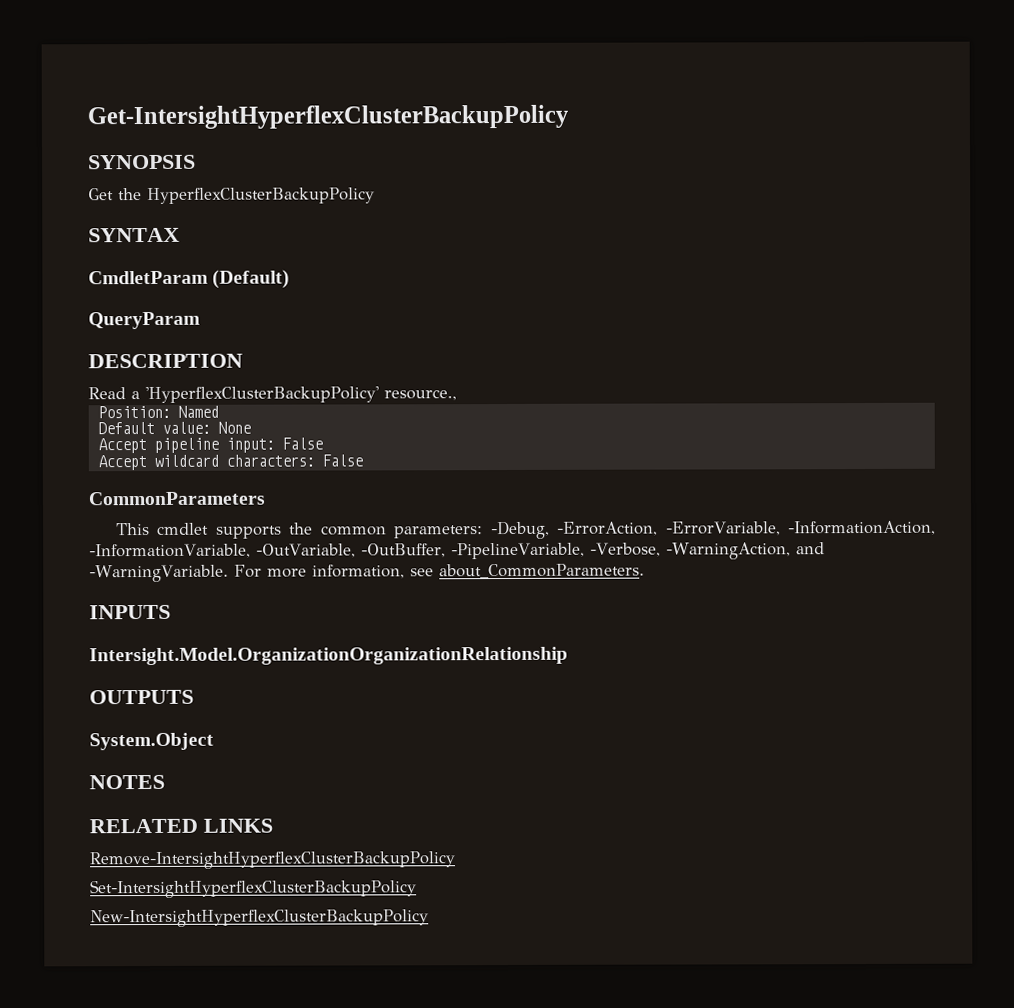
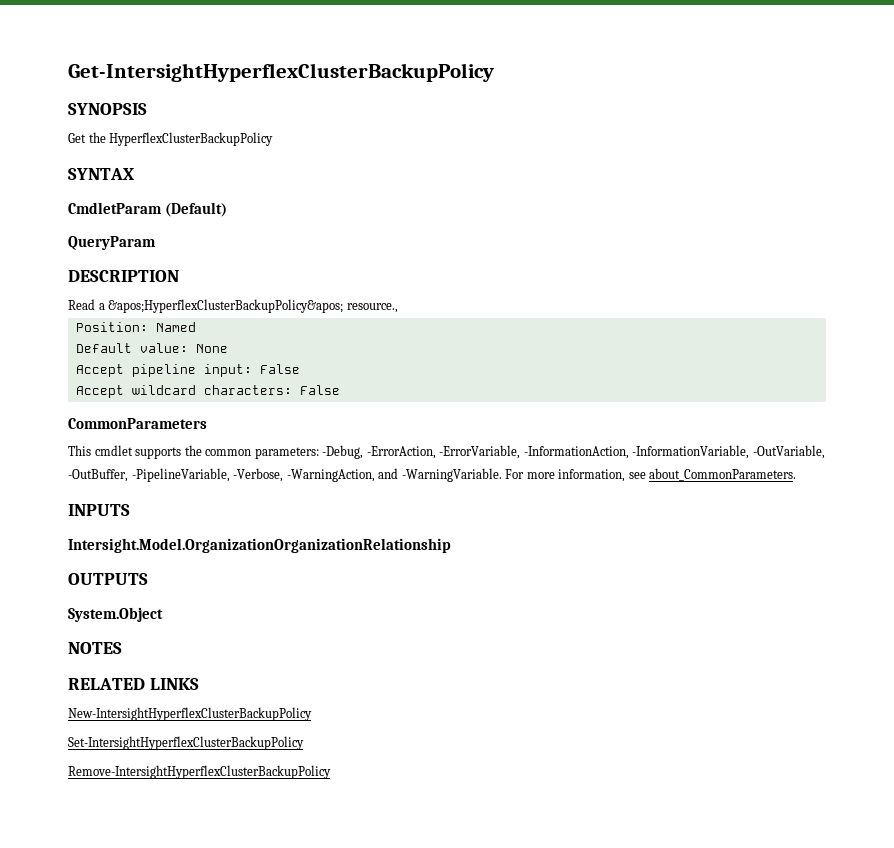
- Read a 'HyperflexClusterBackupPolicy' resource.,
+ Read a &apos;HyperflexClusterBackupPolicy&apos; resource.,
- Remove-IntersightHyperflexClusterBackupPolicy
+ New-IntersightHyperflexClusterBackupPolicy
- New-IntersightHyperflexClusterBackupPolicy
+ Remove-IntersightHyperflexClusterBackupPolicy

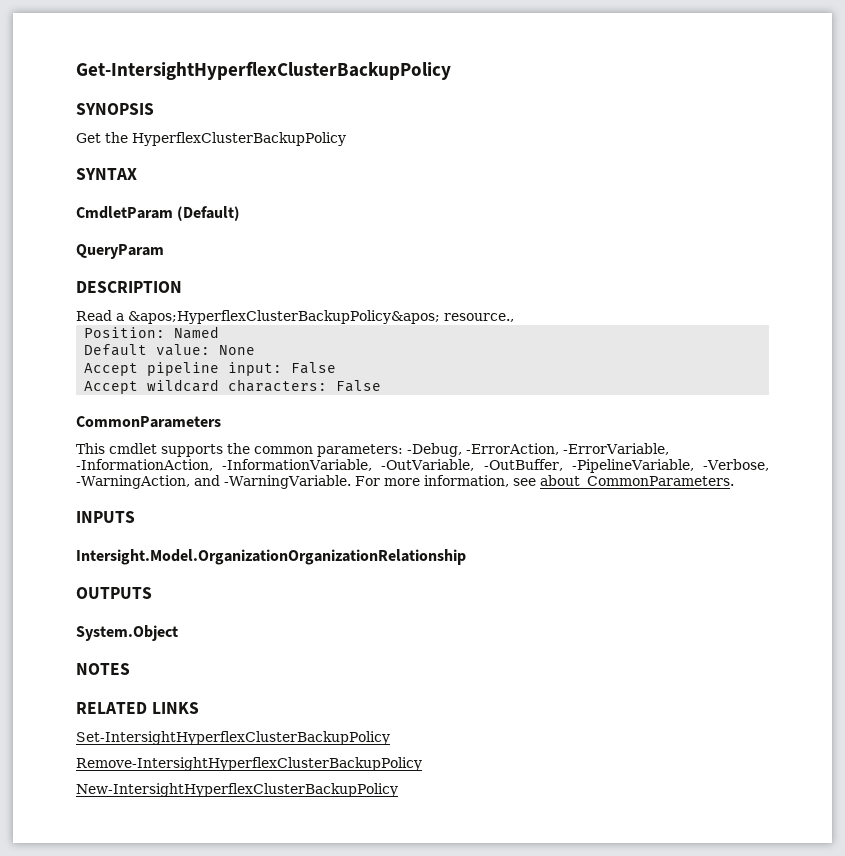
- New-IntersightHyperflexClusterBackupPolicy
+ New-IntersightHyperflexClusterBackupPolicy

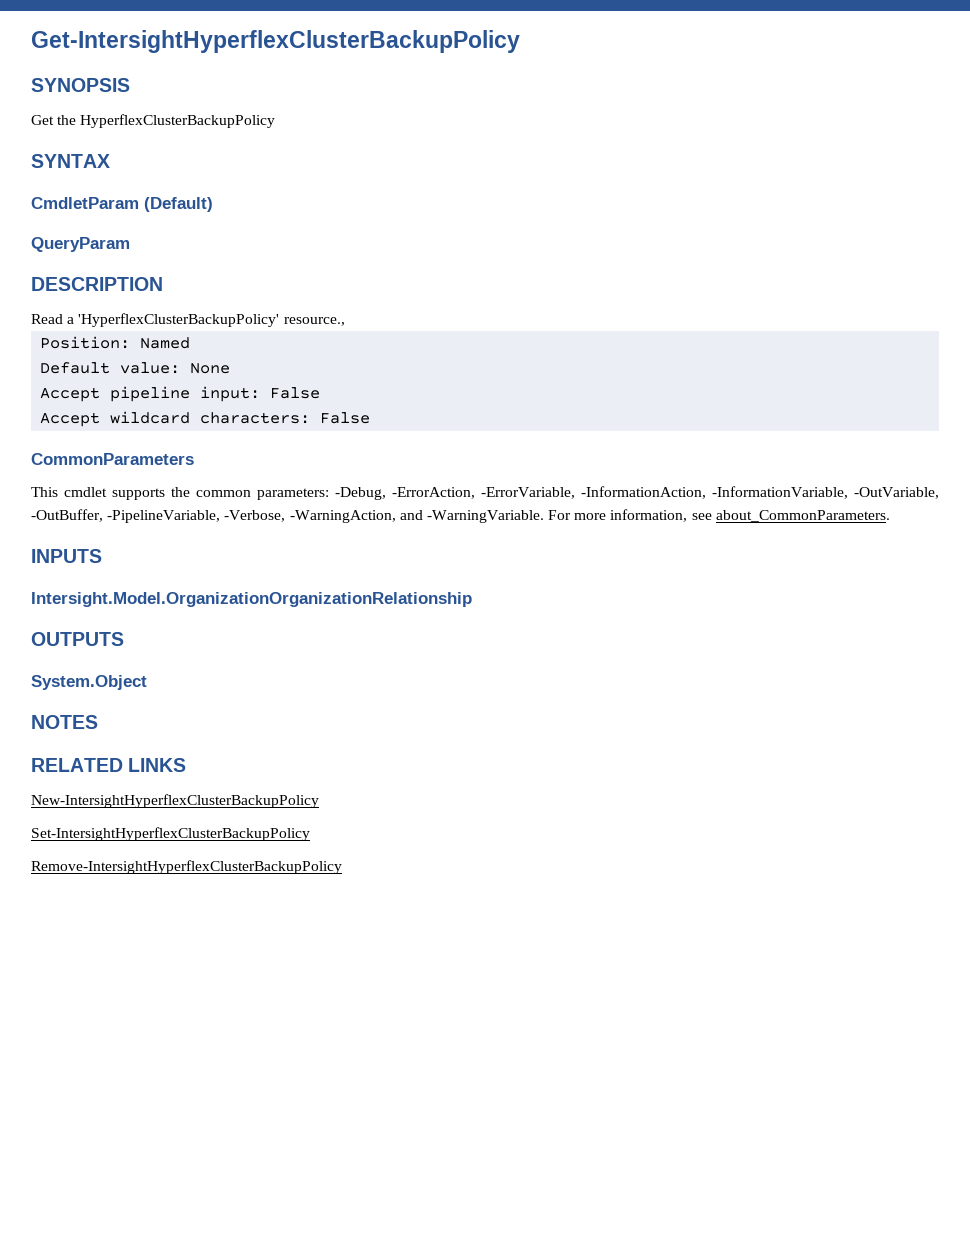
- Read a &apos;HyperflexClusterBackupPolicy&apos; resource.,
+ Read a 'HyperflexClusterBackupPolicy' resource.,
+ New-IntersightHyperflexClusterBackupPolicy
- New-IntersightHyperflexClusterBackupPolicy

